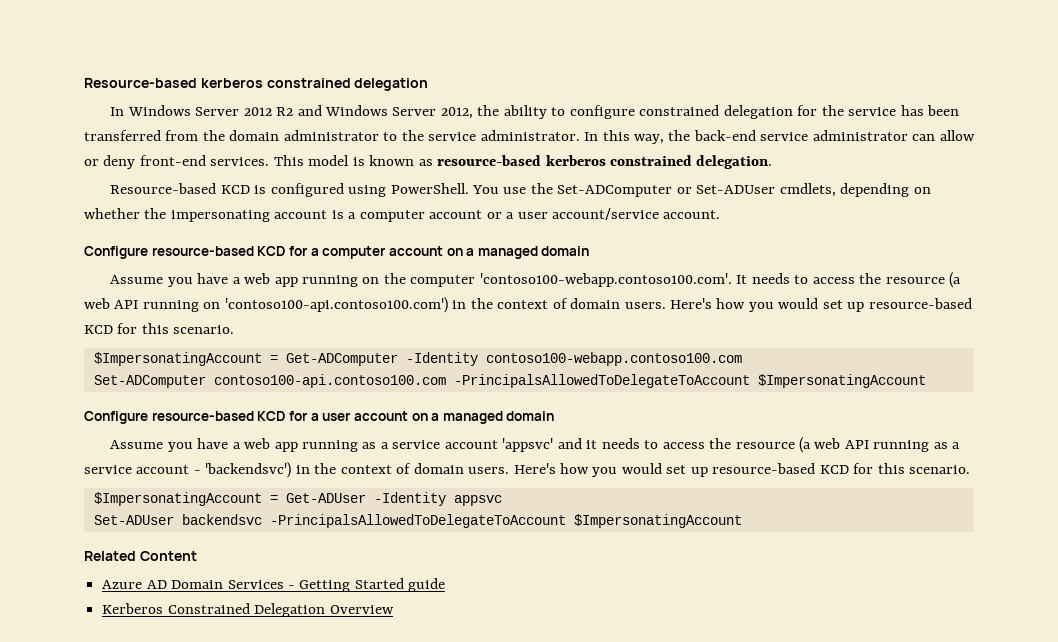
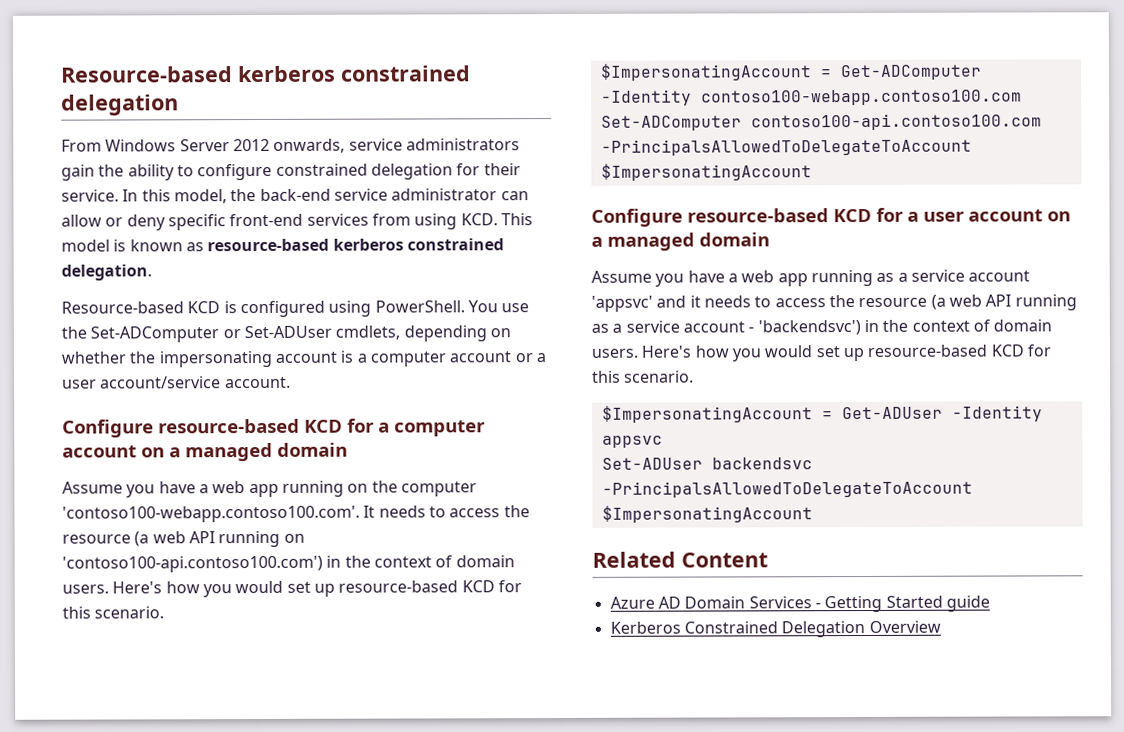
- In Windows Server 2012 R2 and Windows Server 2012, the ability to configure constrained delegation for the service has been transferred from the domain administrator to the service administrator.
+ From Windows Server 2012 onwards, service administrators gain the ability to configure constrained delegation for their service.
- In this way, the back-end service administrator can allow or deny front-end services. This model is known as resource-based kerberos constrained delegation.
+ In this model, the back-end service administrator can allow or deny specific front-end services from using KCD. This model is known as resource-based kerberos constrained delegation.

